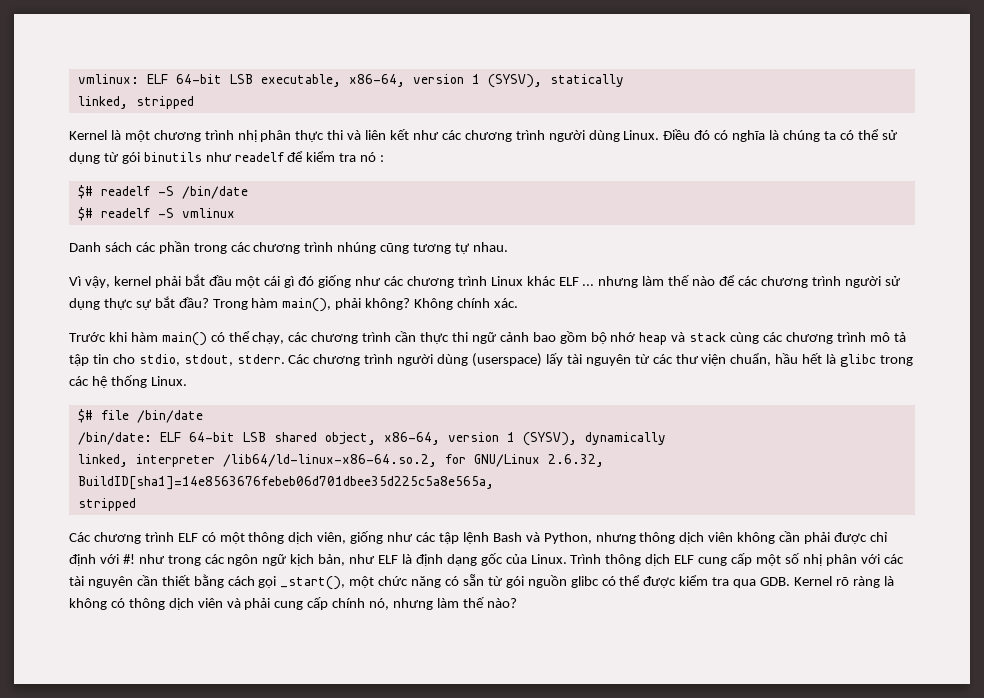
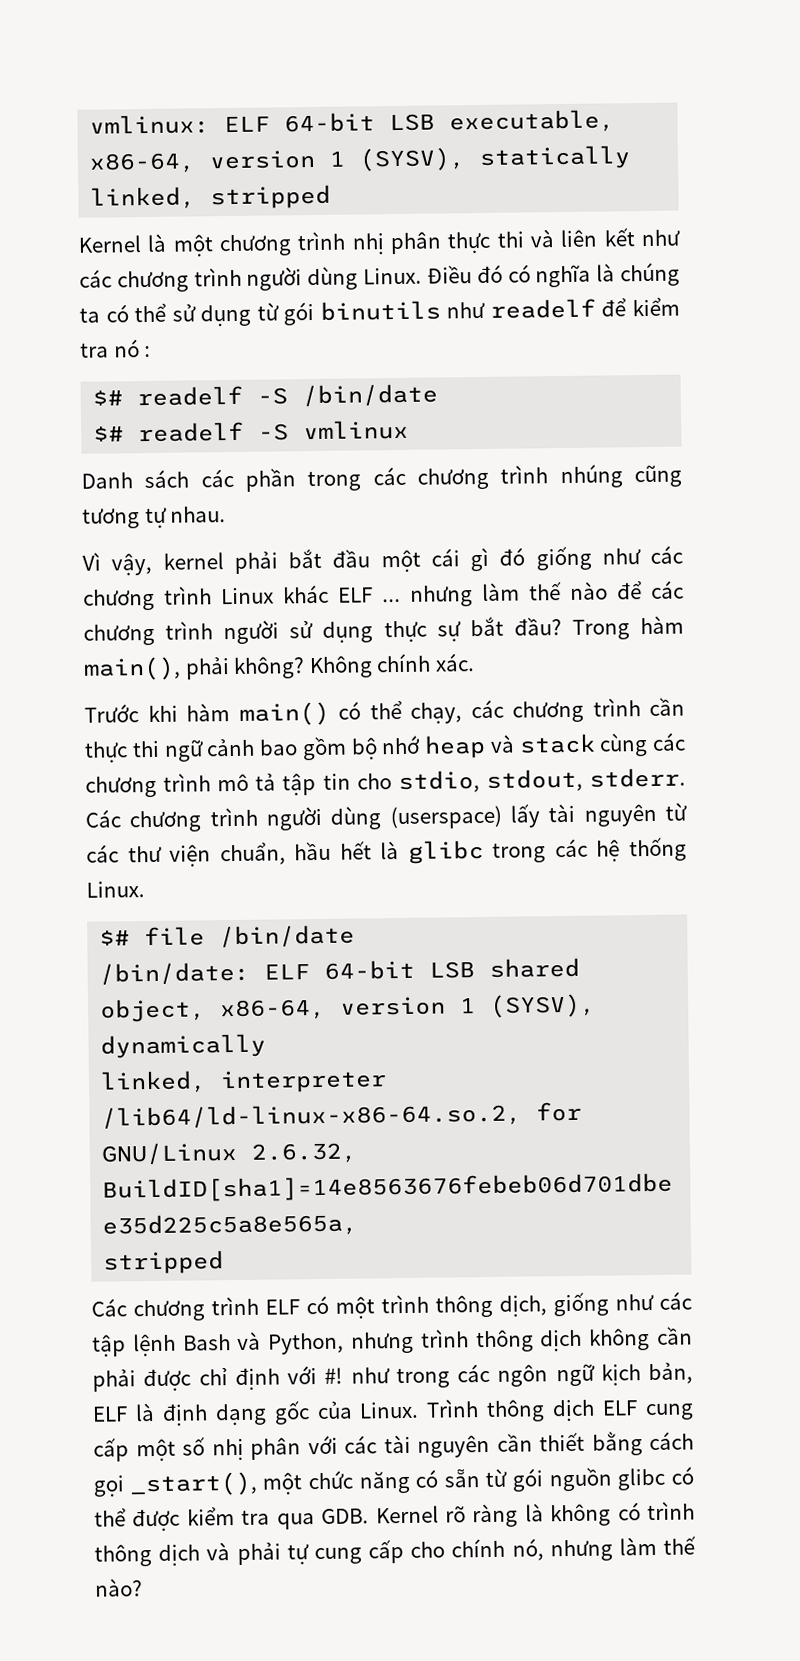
- Các chương trình ELF có một thông dịch viên, giống như các tập lệnh Bash và Python, nhưng thông dịch viên không cần phải được chỉ định với #! như trong các ngôn ngữ kịch bản, như ELF là định dạng gốc của Linux.
+ Các chương trình ELF có một trình thông dịch, giống như các tập lệnh Bash và Python, nhưng trình thông dịch không cần phải được chỉ định với #! như trong các ngôn ngữ kịch bản, ELF là định dạng gốc của Linux.
- Trình thông dịch ELF cung cấp một số nhị phân với các tài nguyên cần thiết bằng cách gọi _start(), một chức năng có sẵn từ gói nguồn glibc có thể được kiểm tra qua GDB. Kernel rõ ràng là không có thông dịch viên và phải cung cấp chính nó, nhưng làm thế nào?
+ Trình thông dịch ELF cung cấp một số nhị phân với các tài nguyên cần thiết bằng cách gọi _start(), một chức năng có sẵn từ gói nguồn glibc có thể được kiểm tra qua GDB. Kernel rõ ràng là không có trình thông dịch và phải tự cung cấp cho chính nó, nhưng làm thế nào?

